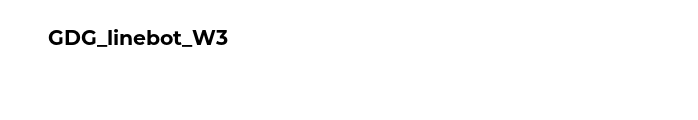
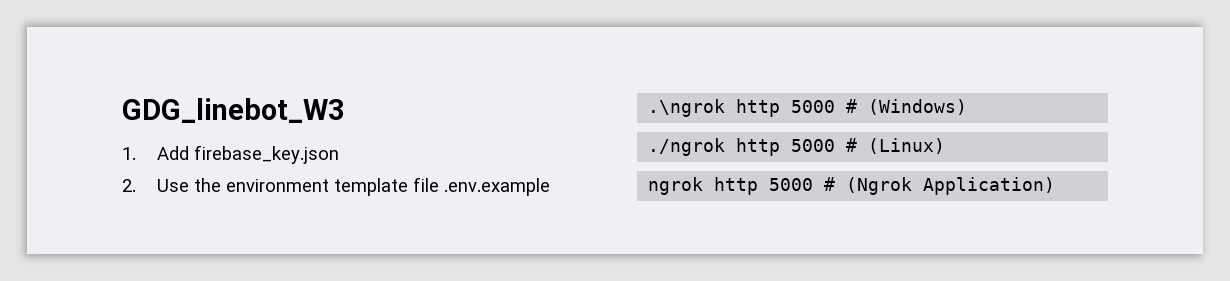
+ 1. Add firebase_key.json
+ 2. Use the environment template file .env.example
+ .\ngrok http 5000 # (Windows)
+ ./ngrok http 5000 # (Linux)
+ ngrok http 5000 # (Ngrok Application)

